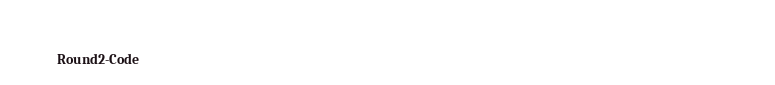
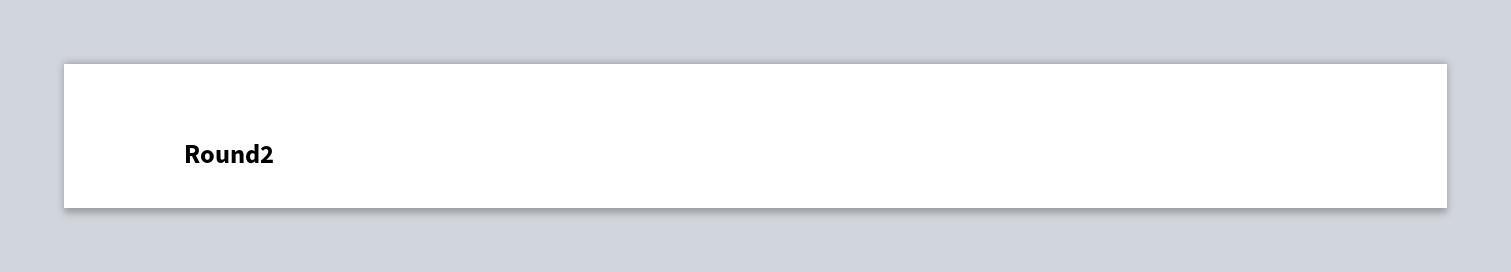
- Round2-Code
+ Round2

